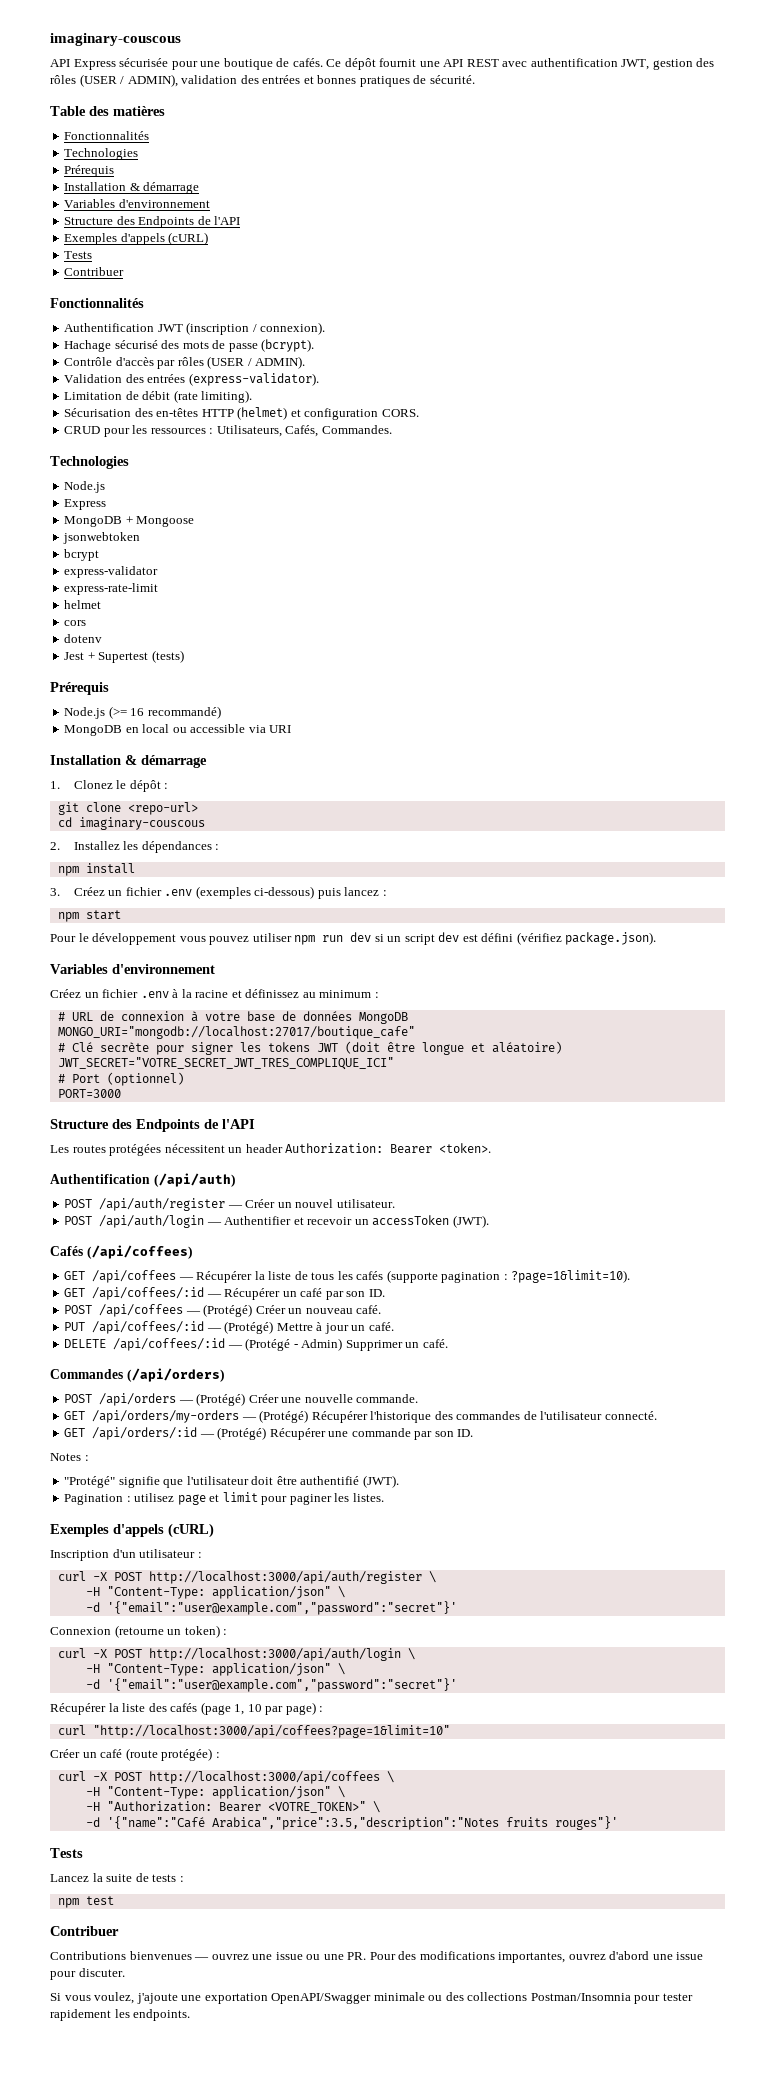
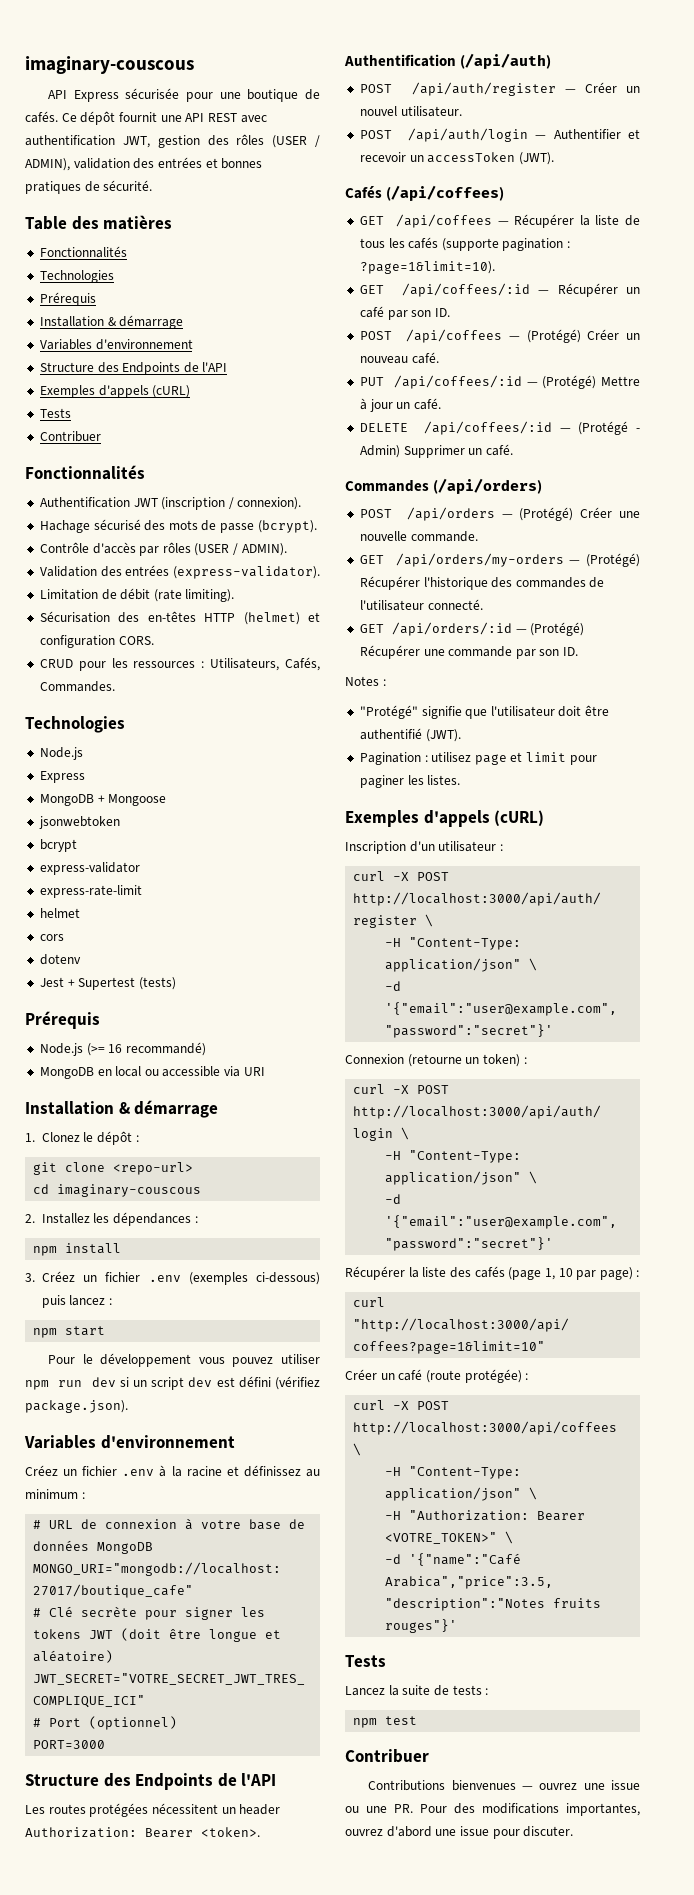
- Si vous voulez, j'ajoute une exportation OpenAPI/Swagger minimale ou des collections Postman/Insomnia pour tester rapidement les endpoints.

